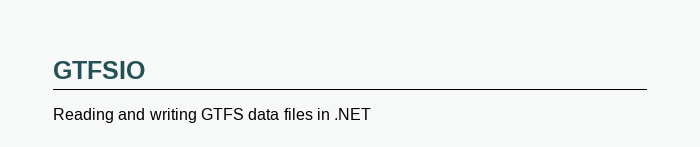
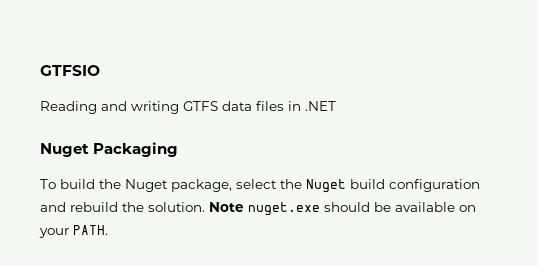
+ Nuget Packaging
+ To build the Nuget package, select the Nuget build configuration and rebuild the solution. Note nuget.exe should be available on your PATH.

